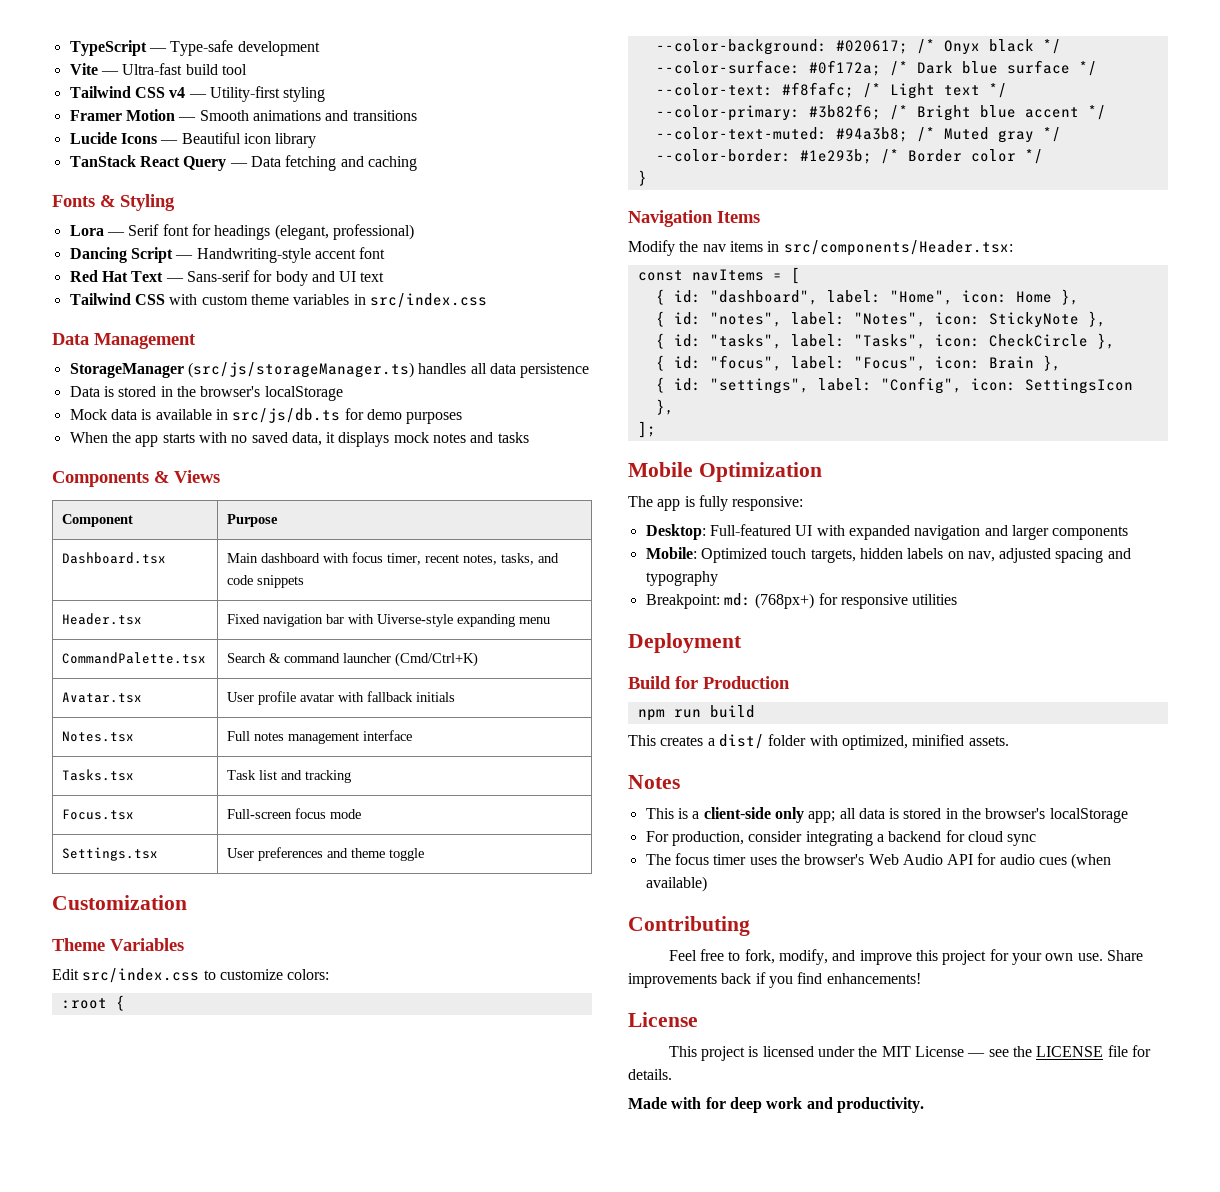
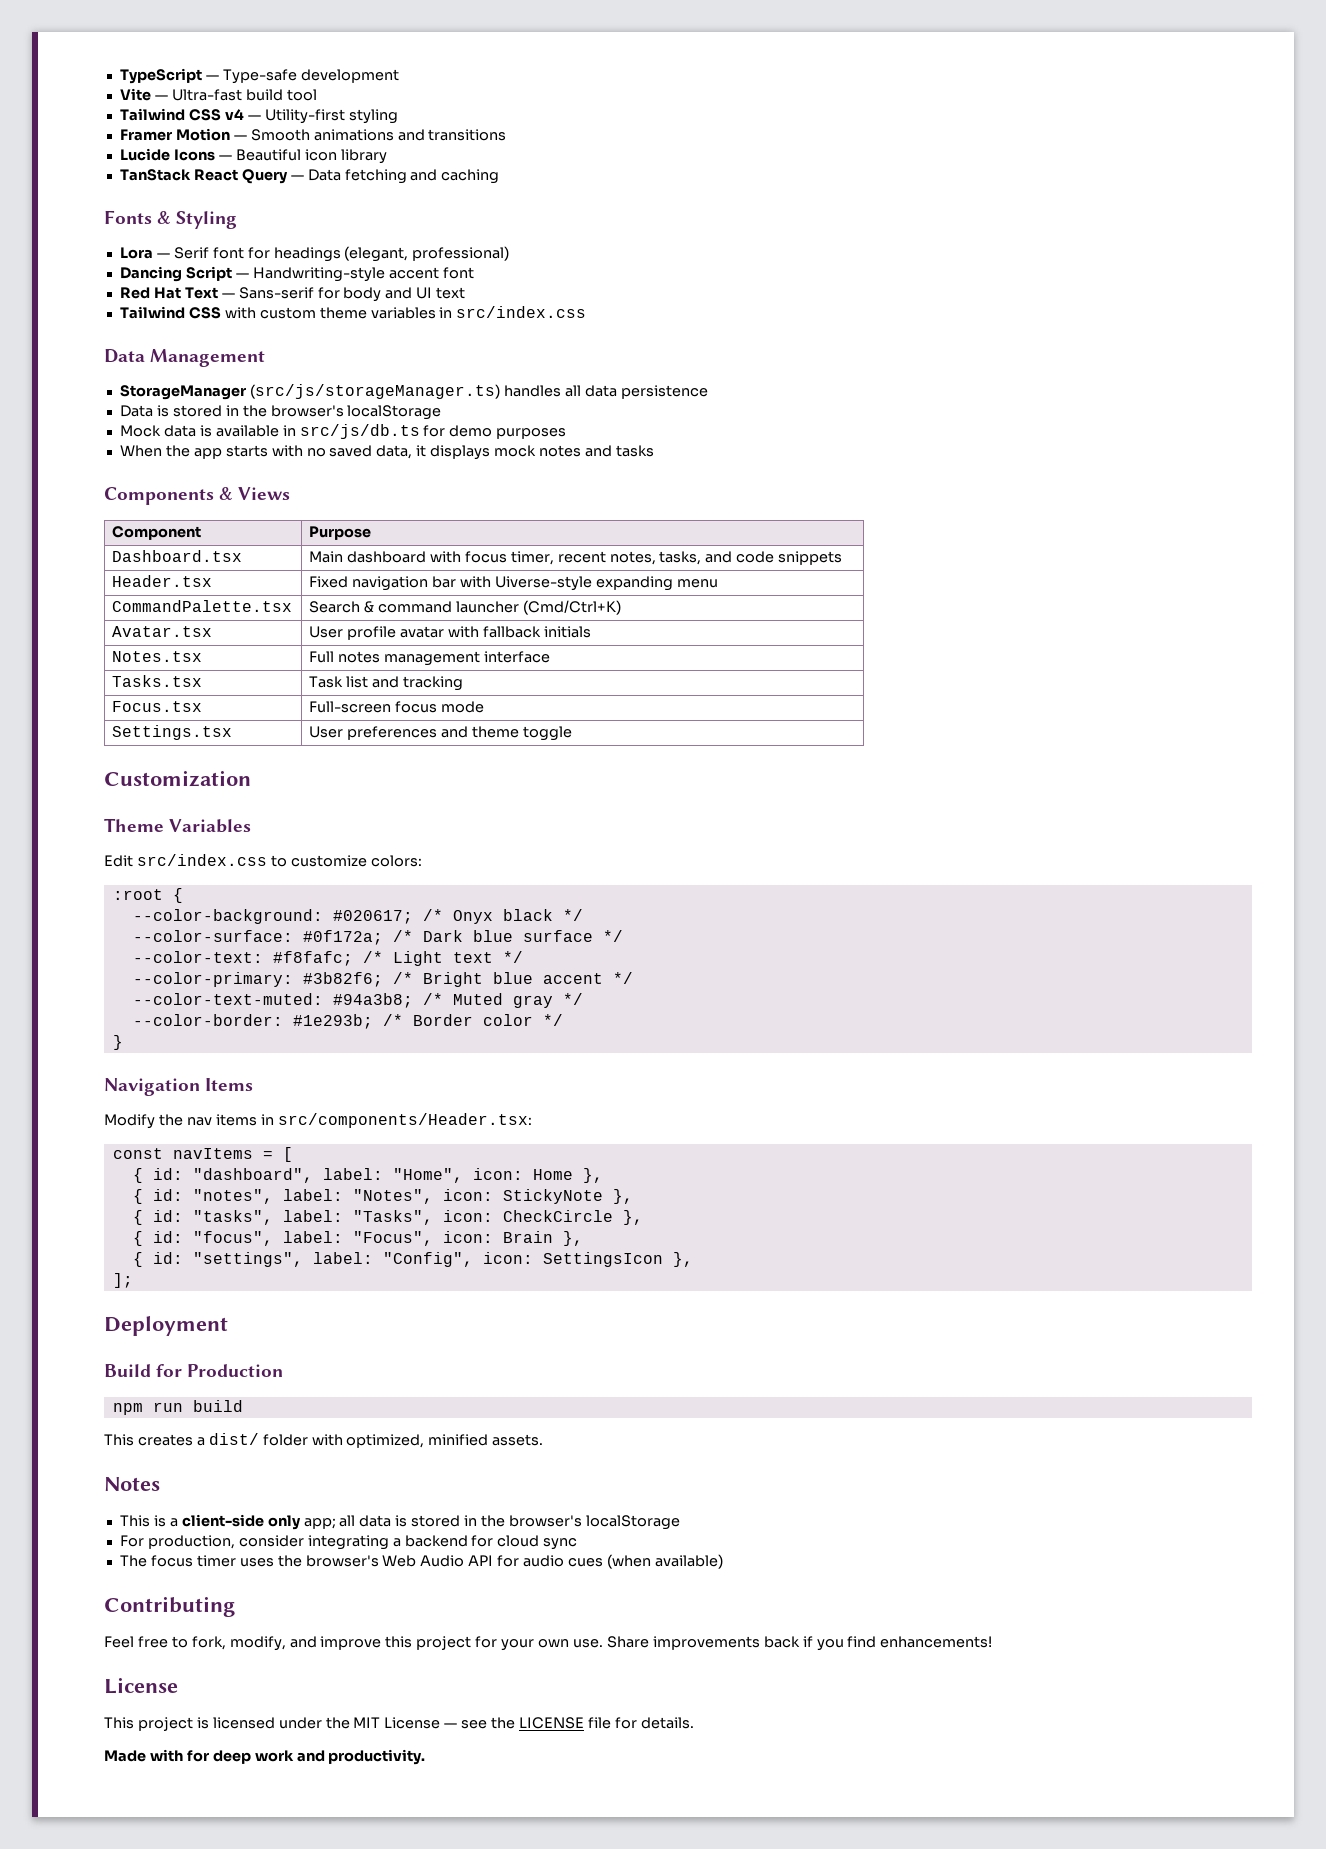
- Mobile Optimization
- The app is fully responsive:
- Desktop: Full-featured UI with expanded navigation and larger components
- Mobile: Optimized touch targets, hidden labels on nav, adjusted spacing and typography
- Breakpoint: md: (768px+) for responsive utilities

